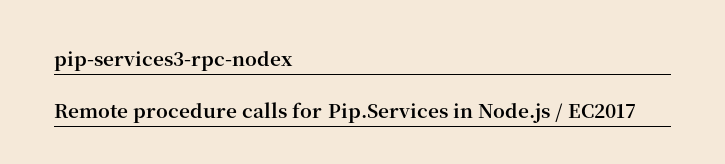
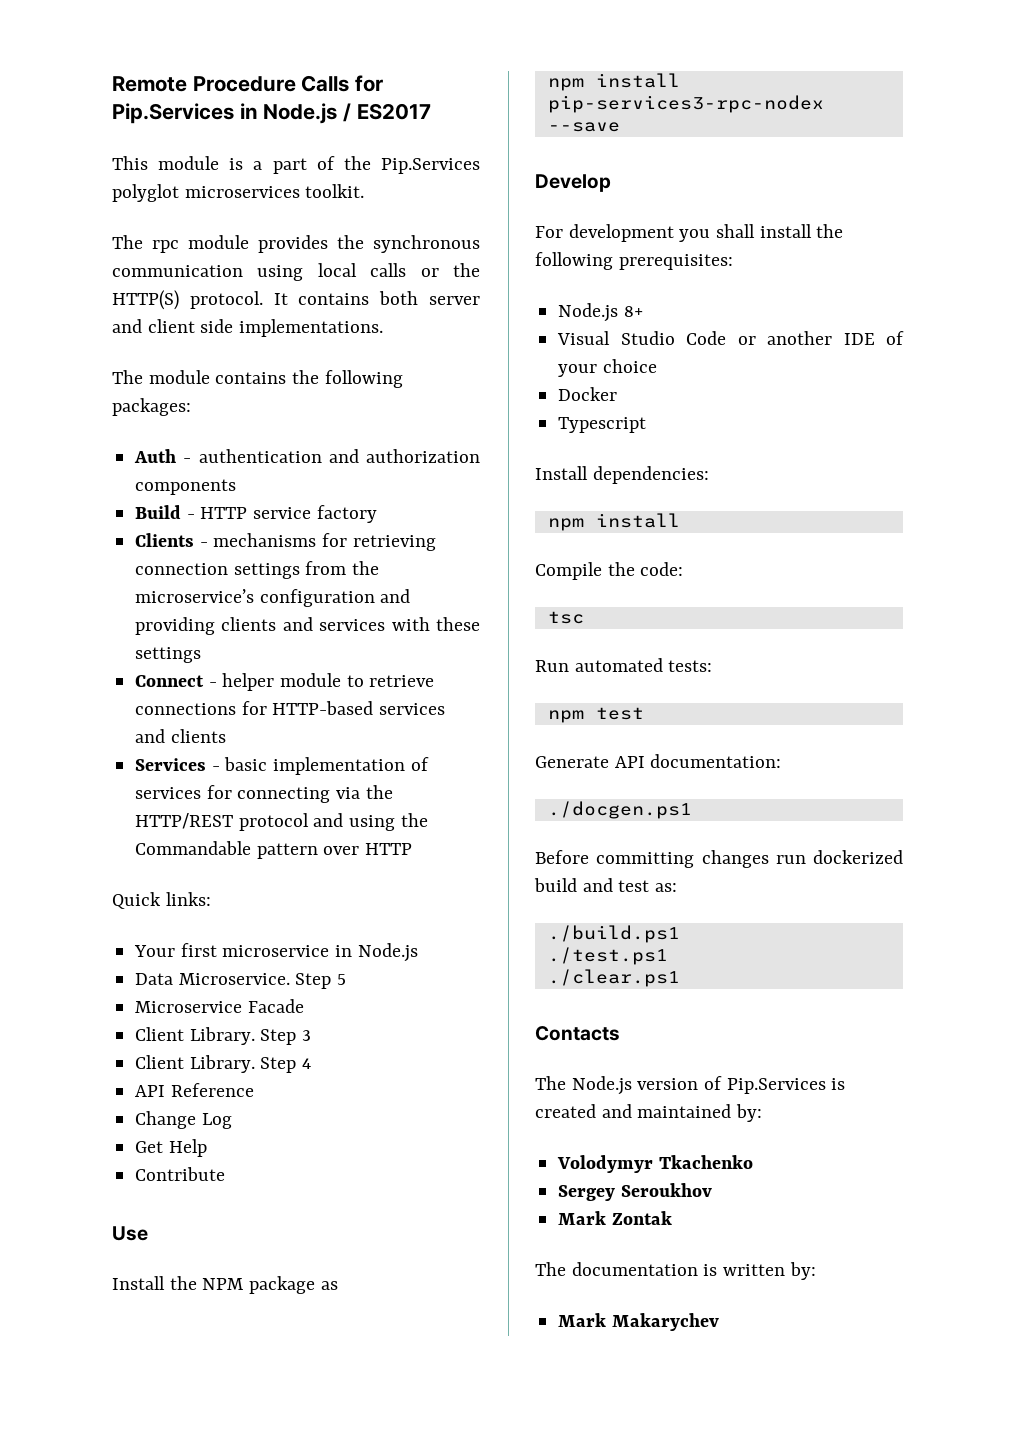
- pip-services3-rpc-nodex
- Remote procedure calls for Pip.Services in Node.js / EC2017
+ Remote Procedure Calls for Pip.Services in Node.js / ES2017
+ This module is a part of the Pip.Services polyglot microservices toolkit.
+ The rpc module provides the synchronous communication using local calls or the HTTP(S) protocol. It contains both server and client side implementations.
+ The module contains the following packages:
+ Auth - authentication and authorization components
+ Build - HTTP service factory
+ Clients - mechanisms for retrieving connection settings from the microservice’s configuration and providing clients and services with these settings
+ Connect - helper module to retrieve connections for HTTP-based services and clients
+ Services - basic implementation of services for connecting via the HTTP/REST protocol and using the Commandable pattern over HTTP
+ Quick links:
+ Your first microservice in Node.js
+ Data Microservice. Step 5
+ Microservice Facade
+ Client Library. Step 3
+ Client Library. Step 4
+ API Reference
+ Change Log
+ Get Help
+ Contribute
+ Use
+ Install the NPM package as
+ npm install pip-services3-rpc-nodex --save
+ Develop
+ For development you shall install the following prerequisites:
+ Node.js 8+
+ Visual Studio Code or another IDE of your choice
+ Docker
+ Typescript
+ Install dependencies:
+ npm install
+ Compile the code:
+ tsc
+ Run automated tests:
+ npm test
+ Generate API documentation:
+ ./docgen.ps1
+ Before committing changes run dockerized build and test as:
+ ./build.ps1
+ ./test.ps1
+ ./clear.ps1
+ Contacts
+ The Node.js version of Pip.Services is created and maintained by:
+ Volodymyr Tkachenko
+ Sergey Seroukhov
+ Mark Zontak
+ The documentation is written by:
+ Mark Makarychev

